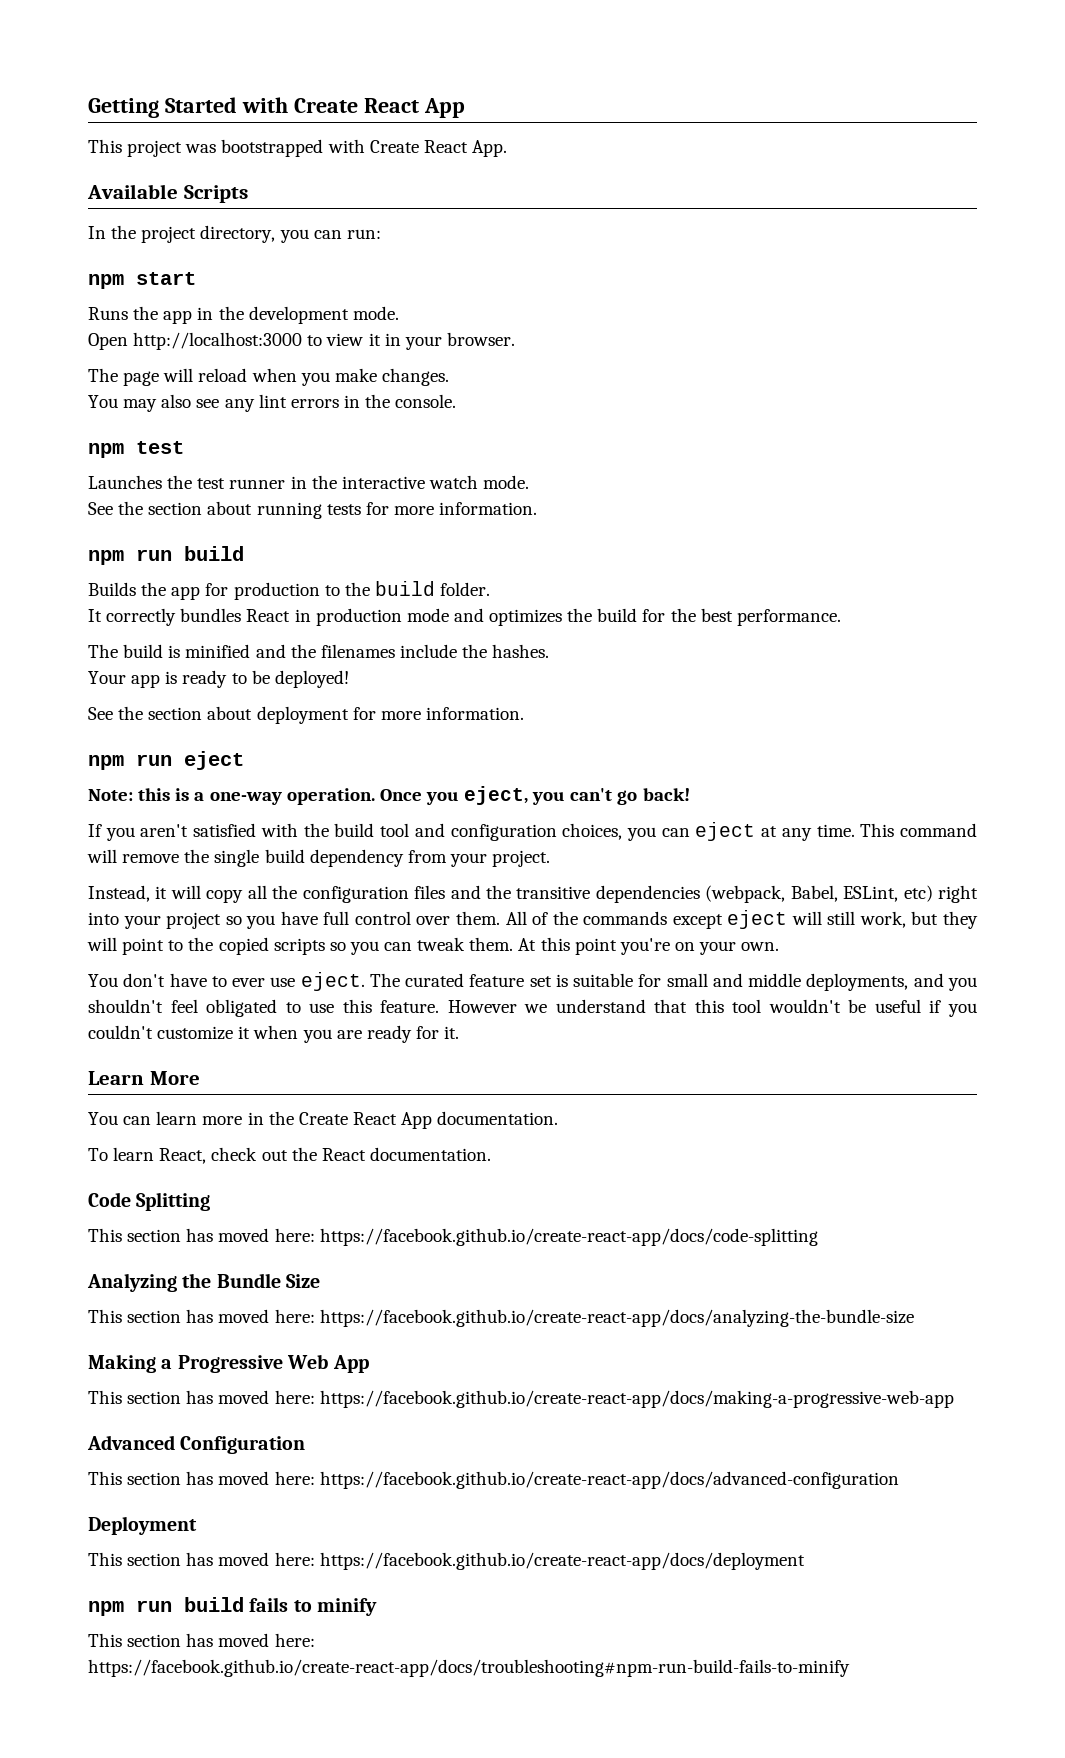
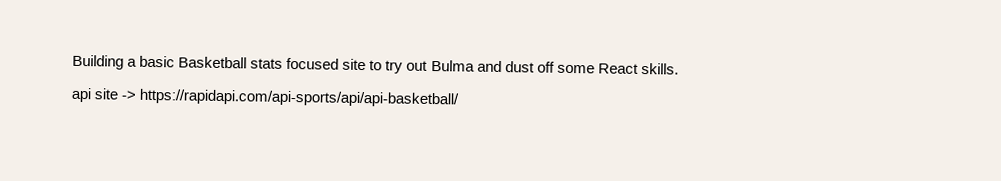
- Getting Started with Create React App
- This project was bootstrapped with Create React App.
- Available Scripts
- In the project directory, you can run:
- npm start
- Runs the app in the development mode.
- Open http://localhost:3000 to view it in your browser.
- The page will reload when you make changes.
- You may also see any lint errors in the console.
- npm test
- Launches the test runner in the interactive watch mode.
- See the section about running tests for more information.
- npm run build
- Builds the app for production to the build folder.
- It correctly bundles React in production mode and optimizes the build for the best performance.
- The build is minified and the filenames include the hashes.
- Your app is ready to be deployed!
- See the section about deployment for more information.
- npm run eject
- Note: this is a one-way operation. Once you eject, you can't go back!
- If you aren't satisfied with the build tool and configuration choices, you can eject at any time. This command will remove the single build dependency from your project.
- Instead, it will copy all the configuration files and the transitive dependencies (webpack, Babel, ESLint, etc) right into your project so you have full control over them. All of the commands except eject will still work, but they will point to the copied scripts so you can tweak them. At this point you're on your own.
- You don't have to ever use eject. The curated feature set is suitable for small and middle deployments, and you shouldn't feel obligated to use this feature. However we understand that this tool wouldn't be useful if you couldn't customize it when you are ready for it.
- Learn More
- You can learn more in the Create React App documentation.
- To learn React, check out the React documentation.
- Code Splitting
- This section has moved here: https://facebook.github.io/create-react-app/docs/code-splitting
- Analyzing the Bundle Size
- This section has moved here: https://facebook.github.io/create-react-app/docs/analyzing-the-bundle-size
- Making a Progressive Web App
- This section has moved here: https://facebook.github.io/create-react-app/docs/making-a-progressive-web-app
- Advanced Configuration
- This section has moved here: https://facebook.github.io/create-react-app/docs/advanced-configuration
- Deployment
- This section has moved here: https://facebook.github.io/create-react-app/docs/deployment
- npm run build fails to minify
- This section has moved here: https://facebook.github.io/create-react-app/docs/troubleshooting#npm-run-build-fails-to-minify
+ Building a basic Basketball stats focused site to try out Bulma and dust off some React skills.
+ api site -> https://rapidapi.com/api-sports/api/api-basketball/

